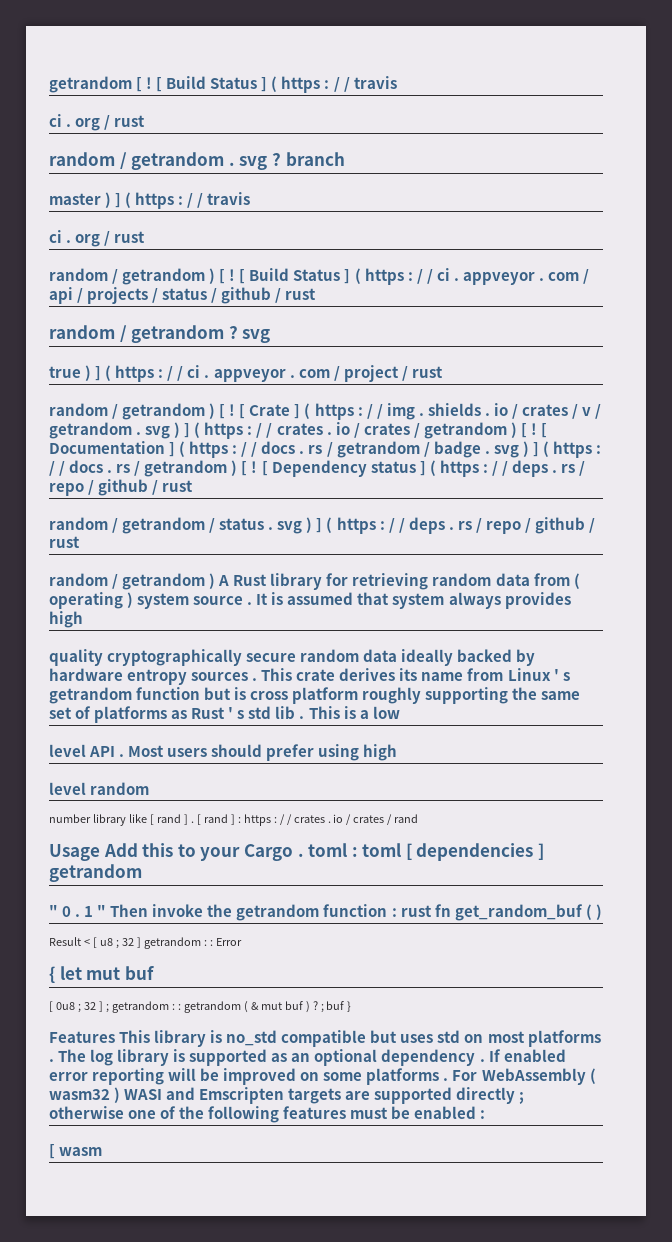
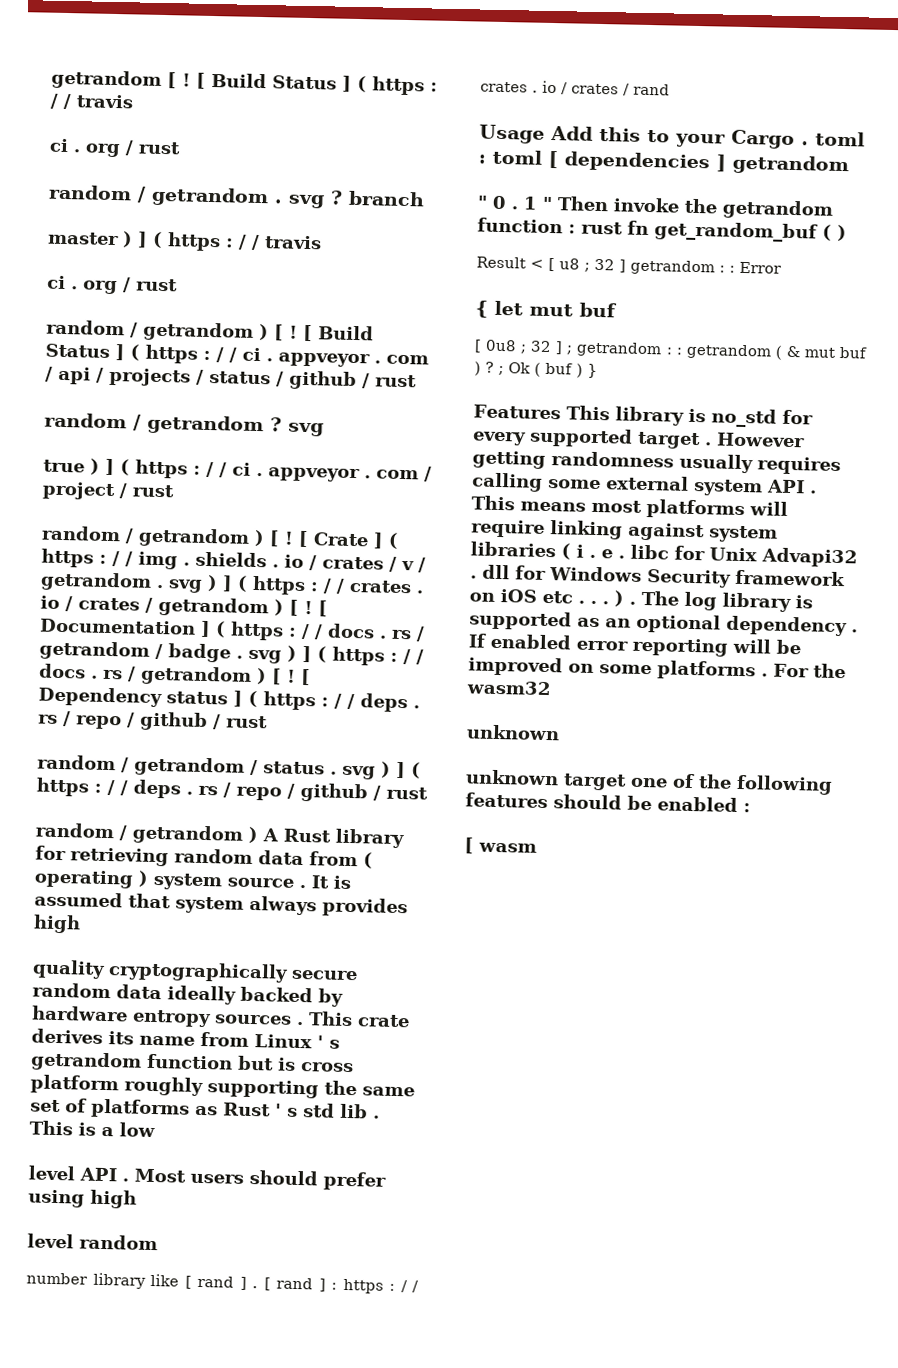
- [ 0u8 ; 32 ] ; getrandom : : getrandom ( & mut buf ) ? ; buf }
+ [ 0u8 ; 32 ] ; getrandom : : getrandom ( & mut buf ) ? ; Ok ( buf ) }
- Features This library is no_std compatible but uses std on most platforms .
+ Features This library is no_std for every supported target . However getting randomness usually requires calling some external system API . This means most platforms will require linking against system libraries ( i . e . libc for Unix Advapi32 . dll for Windows Security framework on iOS etc . . . ) .
- For WebAssembly ( wasm32 ) WASI and Emscripten targets are supported directly ; otherwise one of the following features must be enabled :
+ For the wasm32
+ unknown
+ unknown target one of the following features should be enabled :

